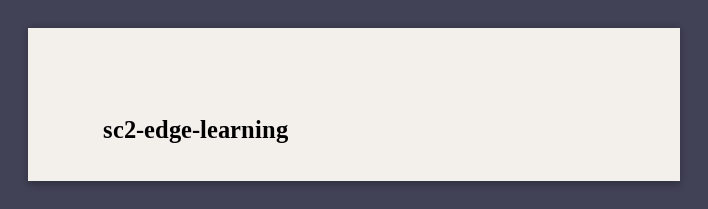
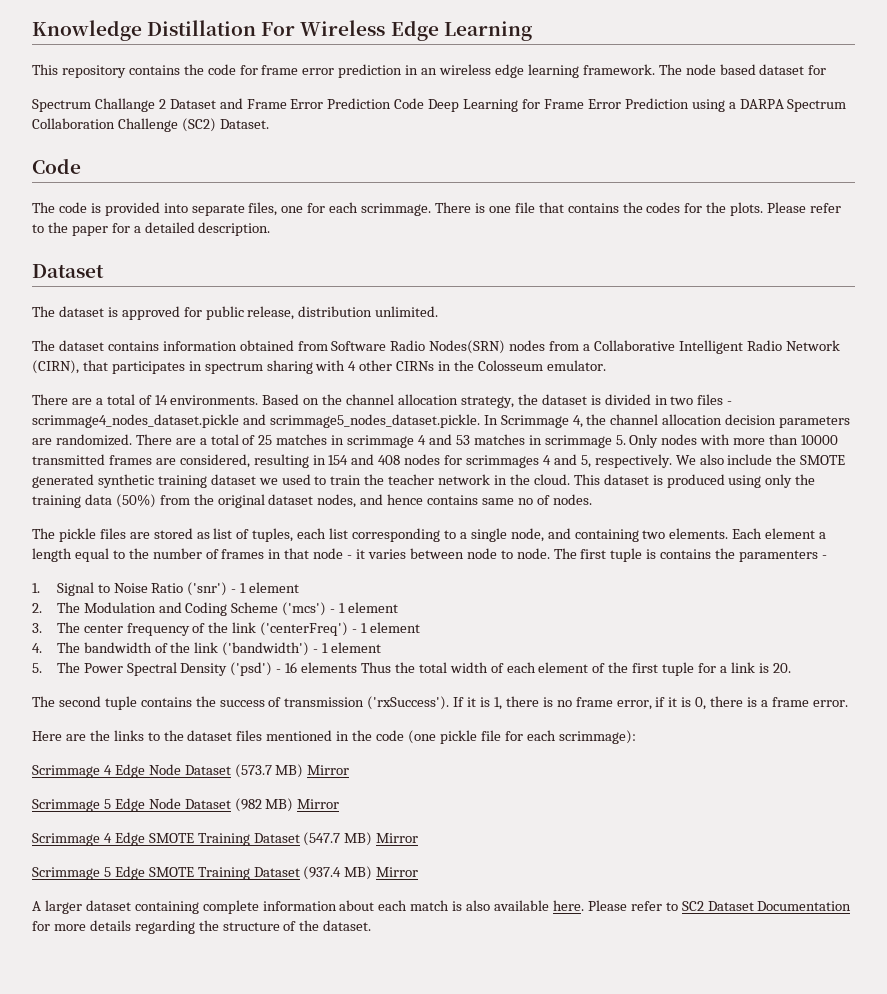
- sc2-edge-learning
+ Knowledge Distillation For Wireless Edge Learning
+ This repository contains the code for frame error prediction in an wireless edge learning framework. The node based dataset for
+ Spectrum Challange 2 Dataset and Frame Error Prediction Code Deep Learning for Frame Error Prediction using a DARPA Spectrum Collaboration Challenge (SC2) Dataset.
+ Code
+ The code is provided into separate files, one for each scrimmage. There is one file that contains the codes for the plots. Please refer to the paper for a detailed description.
+ Dataset
+ The dataset is approved for public release, distribution unlimited.
+ The dataset contains information obtained from Software Radio Nodes(SRN) nodes from a Collaborative Intelligent Radio Network (CIRN), that participates in spectrum sharing with 4 other CIRNs in the Colosseum emulator.
+ There are a total of 14 environments. Based on the channel allocation strategy, the dataset is divided in two files - scrimmage4_nodes_dataset.pickle and scrimmage5_nodes_dataset.pickle. In Scrimmage 4, the channel allocation decision parameters are randomized. There are a total of 25 matches in scrimmage 4 and 53 matches in scrimmage 5. Only nodes with more than 10000 transmitted frames are considered, resulting in 154 and 408 nodes for scrimmages 4 and 5, respectively. We also include the SMOTE generated synthetic training dataset we used to train the teacher network in the cloud. This dataset is produced using only the training data (50%) from the original dataset nodes, and hence contains same no of nodes.
+ The pickle files are stored as list of tuples, each list corresponding to a single node, and containing two elements. Each element a length equal to the number of frames in that node - it varies between node to node. The first tuple is contains the paramenters -
+ 1. Signal to Noise Ratio ('snr') - 1 element
+ 2. The Modulation and Coding Scheme ('mcs') - 1 element
+ 3. The center frequency of the link ('centerFreq') - 1 element
+ 4. The bandwidth of the link ('bandwidth') - 1 element
+ 5. The Power Spectral Density ('psd') - 16 elements Thus the total width of each element of the first tuple for a link is 20.
+ The second tuple contains the success of transmission ('rxSuccess'). If it is 1, there is no frame error, if it is 0, there is a frame error.
+ Here are the links to the dataset files mentioned in the code (one pickle file for each scrimmage):
+ Scrimmage 4 Edge Node Dataset (573.7 MB) Mirror
+ Scrimmage 5 Edge Node Dataset (982 MB) Mirror
+ Scrimmage 4 Edge SMOTE Training Dataset (547.7 MB) Mirror
+ Scrimmage 5 Edge SMOTE Training Dataset (937.4 MB) Mirror
+ A larger dataset containing complete information about each match is also available here. Please refer to SC2 Dataset Documentation for more details regarding the structure of the dataset.

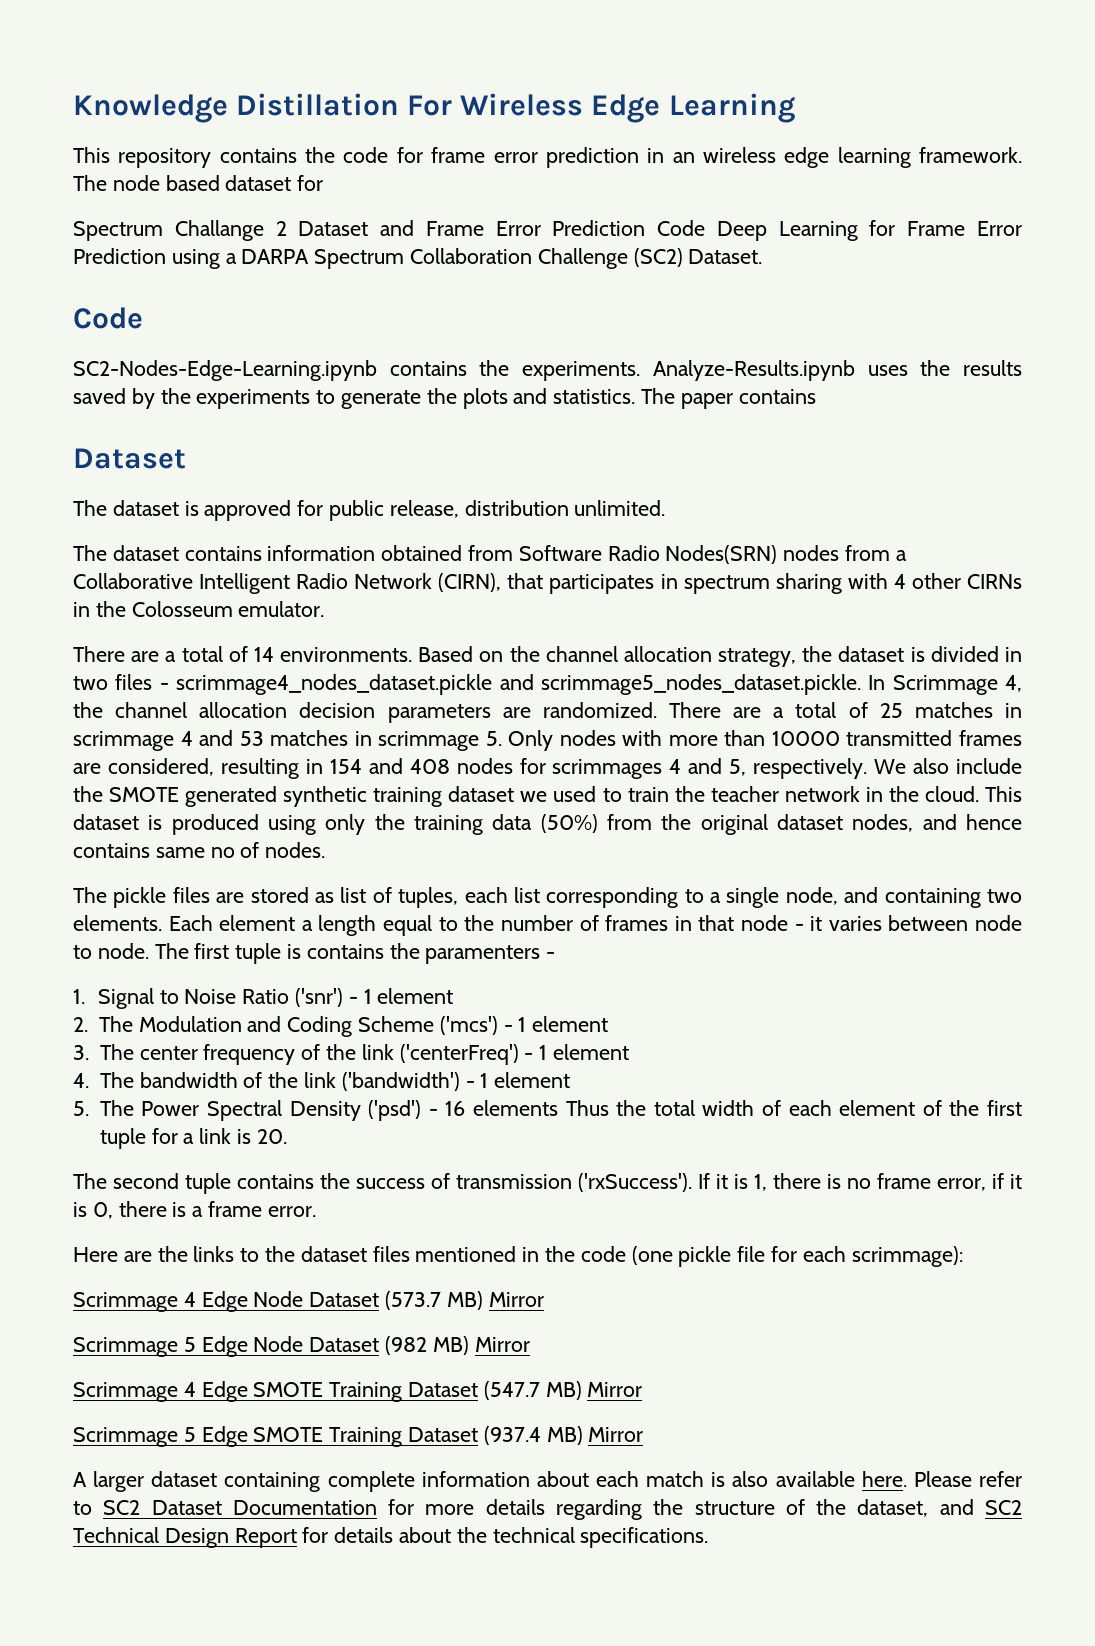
- The code is provided into separate files, one for each scrimmage. There is one file that contains the codes for the plots. Please refer to the paper for a detailed description.
+ SC2-Nodes-Edge-Learning.ipynb contains the experiments. Analyze-Results.ipynb uses the results saved by the experiments to generate the plots and statistics. The paper contains
- Please refer to SC2 Dataset Documentation for more details regarding the structure of the dataset.
+ Please refer to SC2 Dataset Documentation for more details regarding the structure of the dataset, and SC2 Technical Design Report for details about the technical specifications.

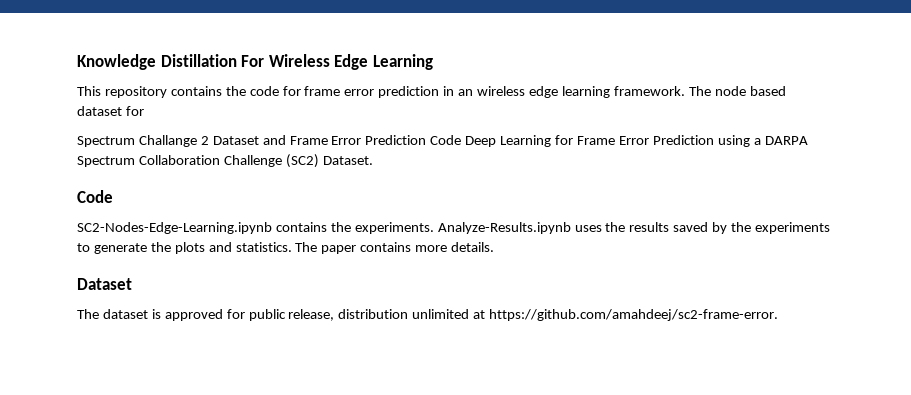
- The paper contains
+ The paper contains more details.
- The dataset is approved for public release, distribution unlimited.
- The dataset contains information obtained from Software Radio Nodes(SRN) nodes from a Collaborative Intelligent Radio Network (CIRN), that participates in spectrum sharing with 4 other CIRNs in the Colosseum emulator.
- There are a total of 14 environments. Based on the channel allocation strategy, the dataset is divided in two files - scrimmage4_nodes_dataset.pickle and scrimmage5_nodes_dataset.pickle. In Scrimmage 4, the channel allocation decision parameters are randomized. There are a total of 25 matches in scrimmage 4 and 53 matches in scrimmage 5. Only nodes with more than 10000 transmitted frames are considered, resulting in 154 and 408 nodes for scrimmages 4 and 5, respectively. We also include the SMOTE generated synthetic training dataset we used to train the teacher network in the cloud. This dataset is produced using only the training data (50%) from the original dataset nodes, and hence contains same no of nodes.
- The pickle files are stored as list of tuples, each list corresponding to a single node, and containing two elements. Each element a length equal to the number of frames in that node - it varies between node to node. The first tuple is contains the paramenters -
- 1. Signal to Noise Ratio ('snr') - 1 element
- 2. The Modulation and Coding Scheme ('mcs') - 1 element
- 3. The center frequency of the link ('centerFreq') - 1 element
- 4. The bandwidth of the link ('bandwidth') - 1 element
- 5. The Power Spectral Density ('psd') - 16 elements Thus the total width of each element of the first tuple for a link is 20.
- The second tuple contains the success of transmission ('rxSuccess'). If it is 1, there is no frame error, if it is 0, there is a frame error.
- Here are the links to the dataset files mentioned in the code (one pickle file for each scrimmage):
- Scrimmage 4 Edge Node Dataset (573.7 MB) Mirror
- Scrimmage 5 Edge Node Dataset (982 MB) Mirror
- Scrimmage 4 Edge SMOTE Training Dataset (547.7 MB) Mirror
- Scrimmage 5 Edge SMOTE Training Dataset (937.4 MB) Mirror
- A larger dataset containing complete information about each match is also available here. Please refer to SC2 Dataset Documentation for more details regarding the structure of the dataset, and SC2 Technical Design Report for details about the technical specifications.
+ The dataset is approved for public release, distribution unlimited at https://github.com/amahdeej/sc2-frame-error.

